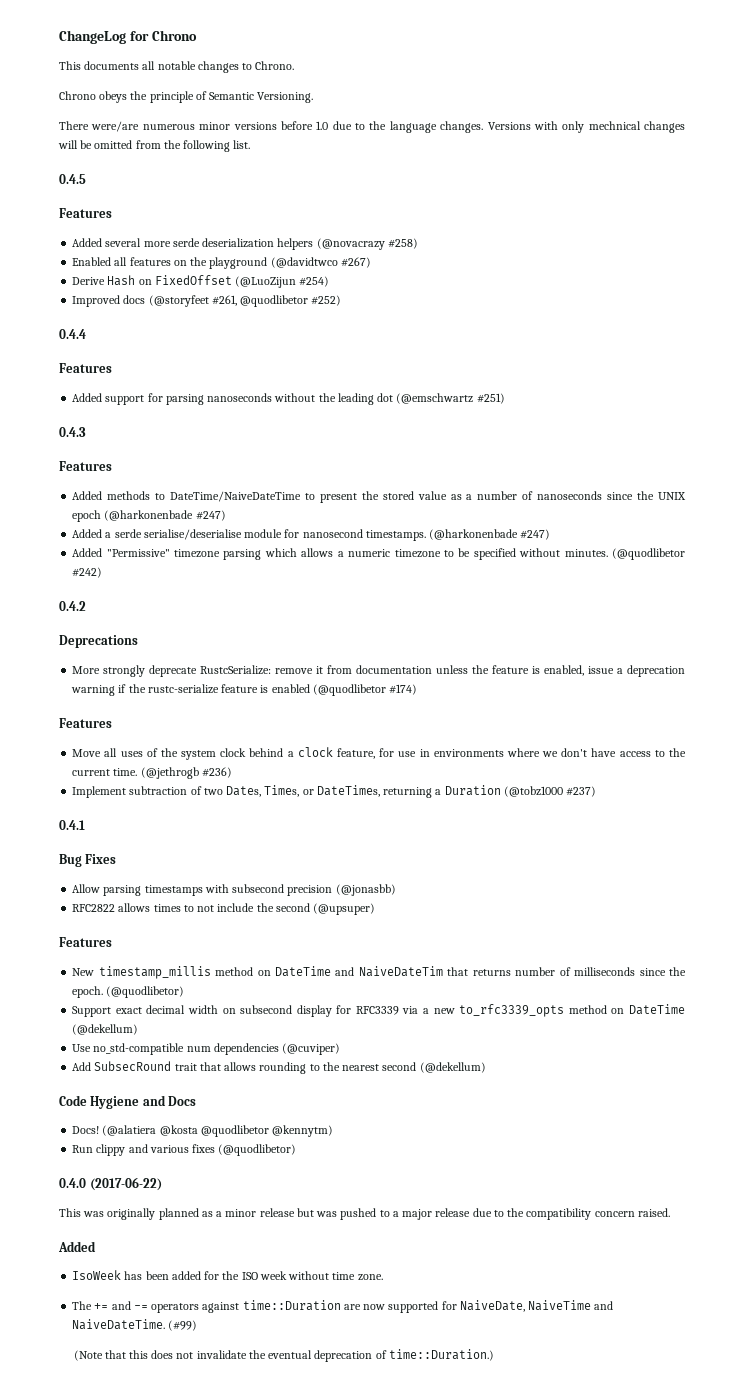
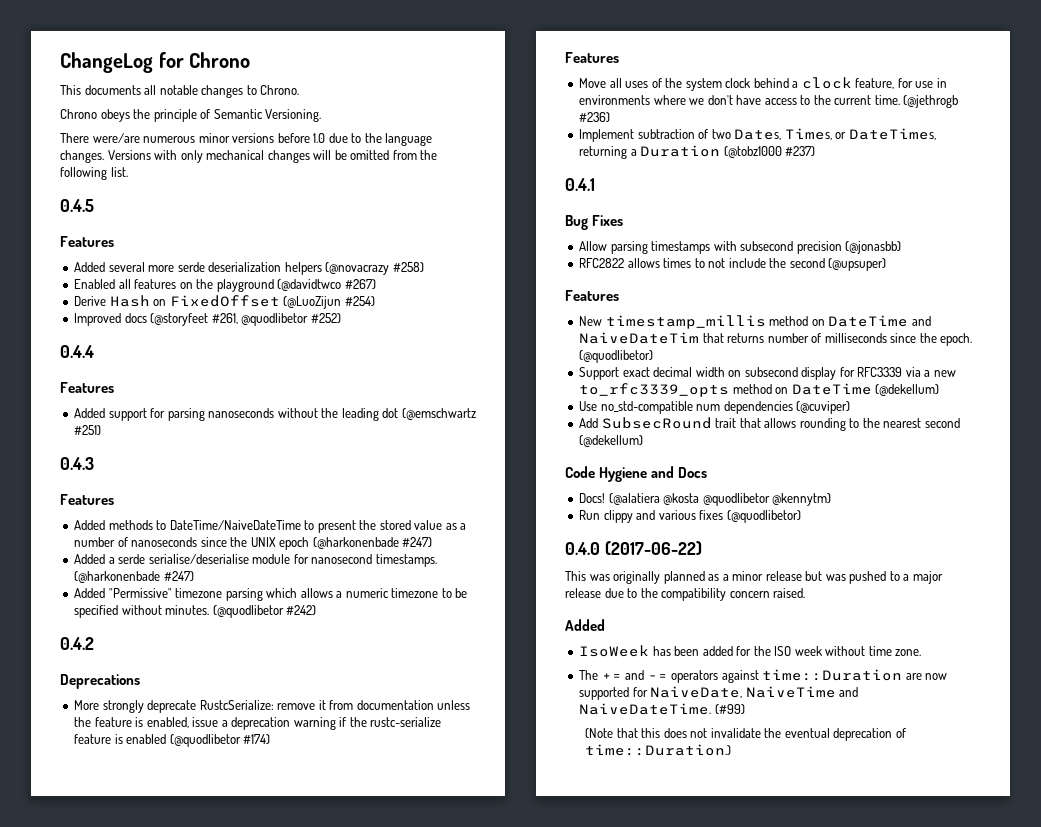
- Versions with only mechnical changes will be omitted from the following list.
+ Versions with only mechanical changes will be omitted from the following list.

